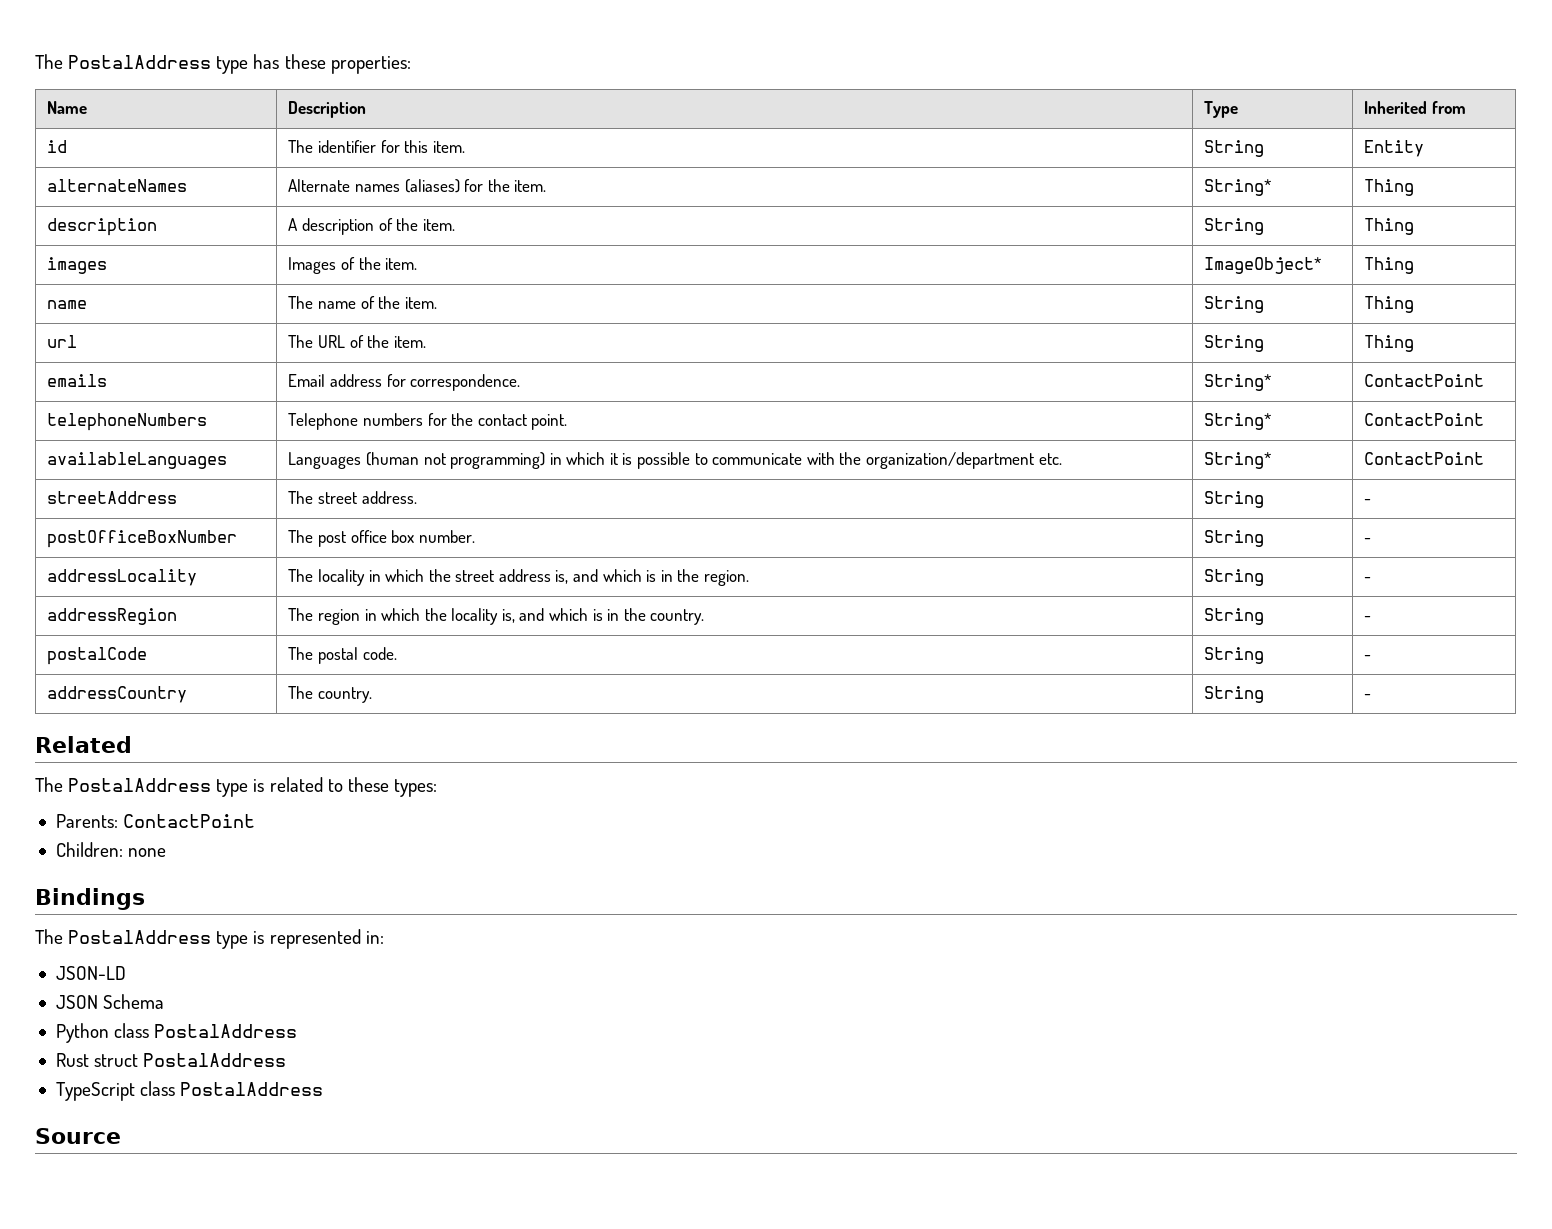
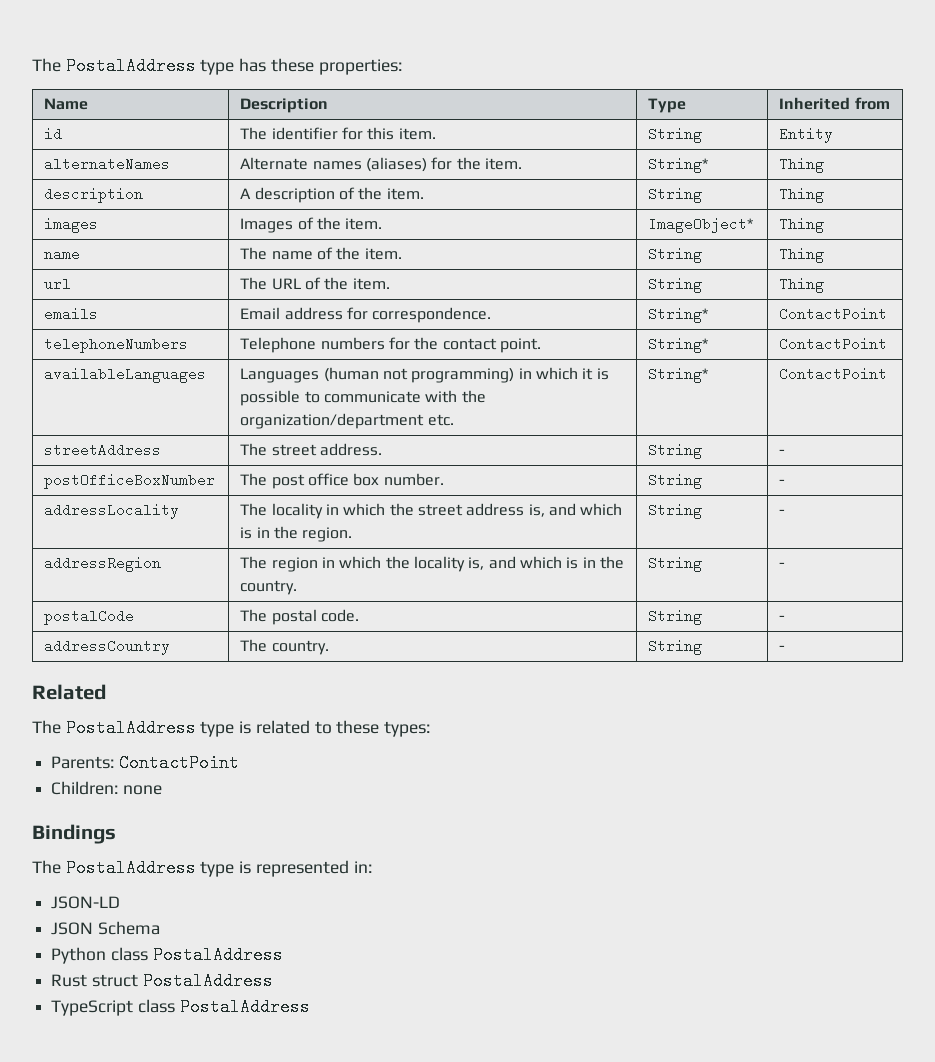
- Source

